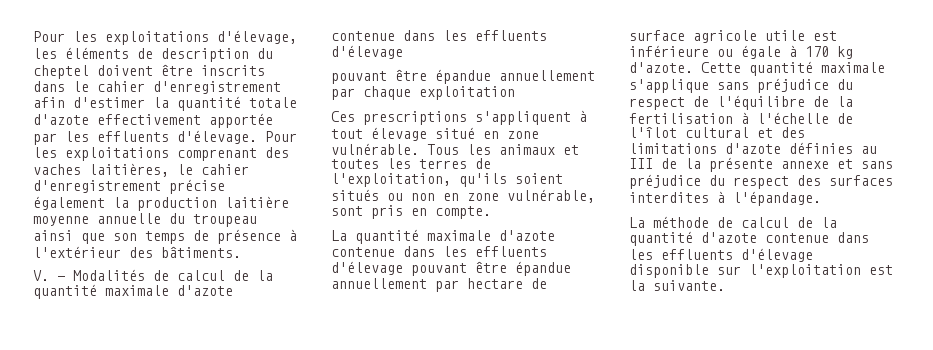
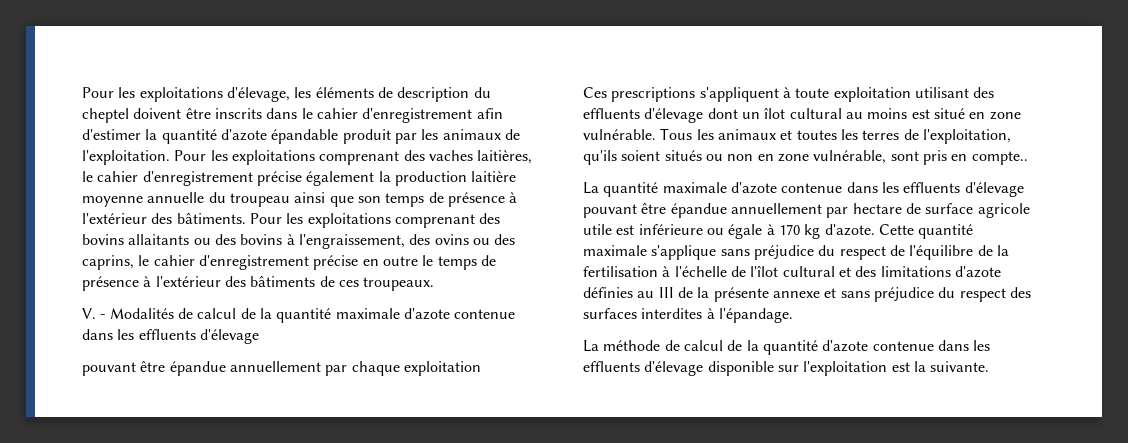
- Pour les exploitations d'élevage, les éléments de description du cheptel doivent être inscrits dans le cahier d'enregistrement afin d'estimer la quantité totale d'azote effectivement apportée par les effluents d'élevage.
+ Pour les exploitations d'élevage, les éléments de description du cheptel doivent être inscrits dans le cahier d'enregistrement afin d'estimer la quantité d'azote épandable produit par les animaux de l'exploitation.
+ Pour les exploitations comprenant des bovins allaitants ou des bovins à l'engraissement, des ovins ou des caprins, le cahier d'enregistrement précise en outre le temps de présence à l'extérieur des bâtiments de ces troupeaux.
- Ces prescriptions s'appliquent à tout élevage situé en zone vulnérable.
+ Ces prescriptions s'appliquent à toute exploitation utilisant des effluents d'élevage dont un îlot cultural au moins est situé en zone vulnérable.
- Tous les animaux et toutes les terres de l'exploitation, qu'ils soient situés ou non en zone vulnérable, sont pris en compte.
+ Tous les animaux et toutes les terres de l'exploitation, qu'ils soient situés ou non en zone vulnérable, sont pris en compte..

